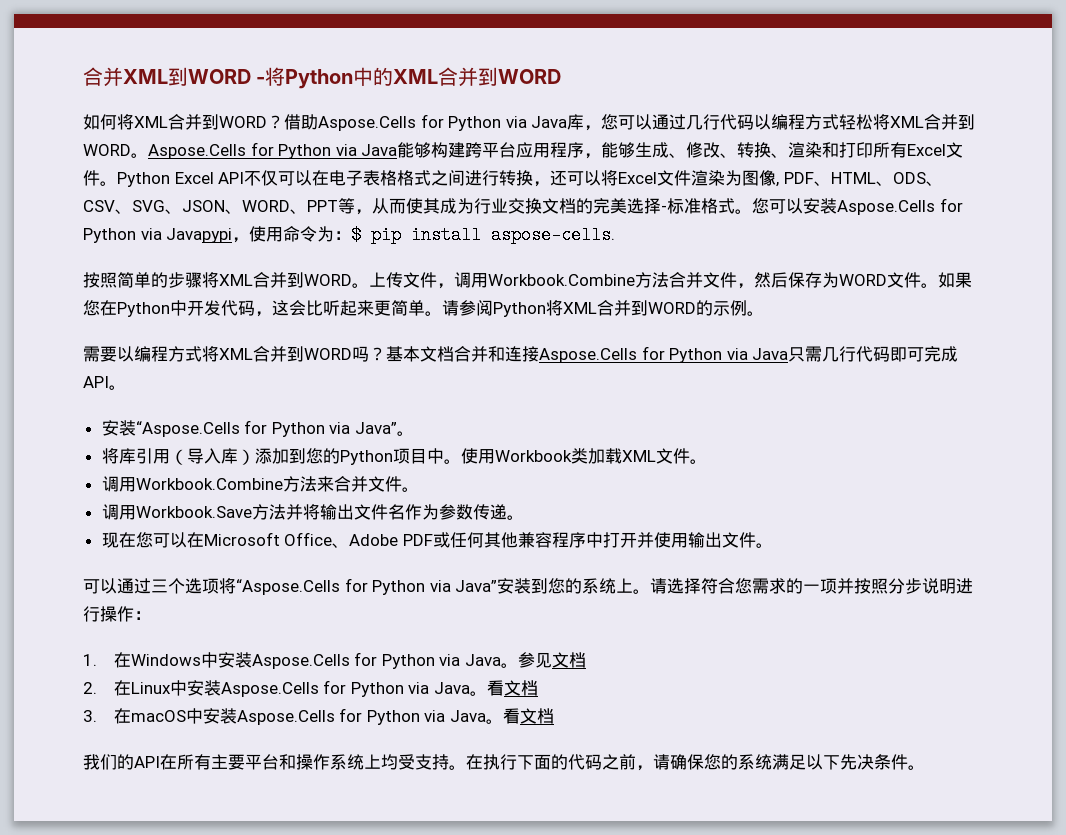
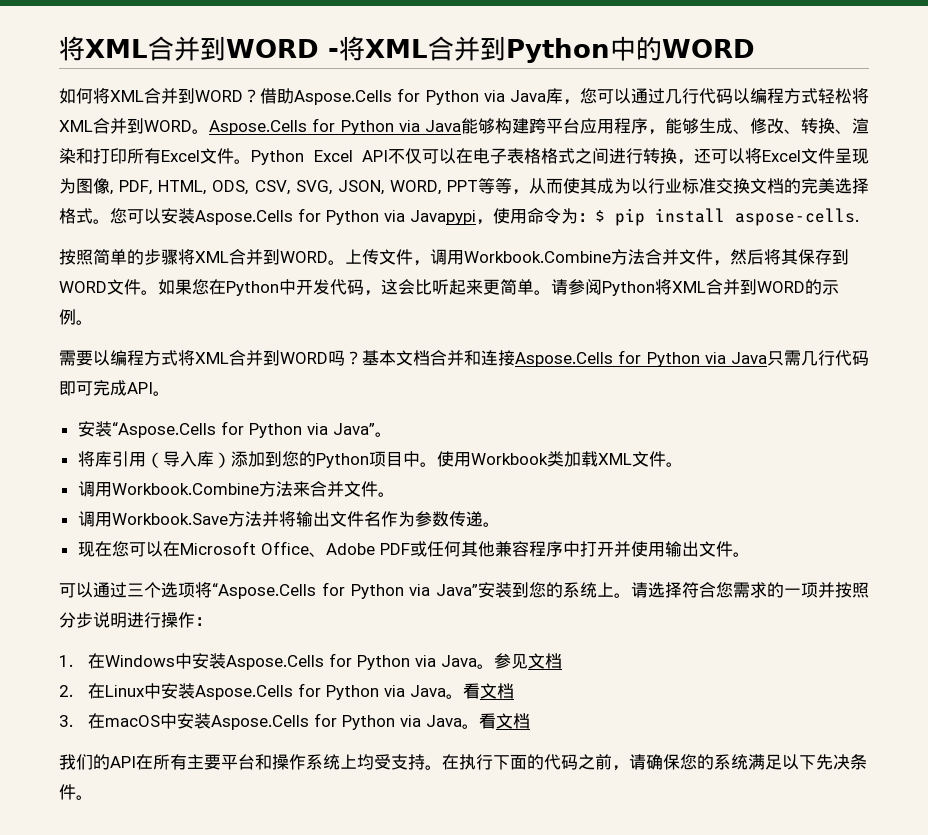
- 合并XML到WORD -将Python中的XML合并到WORD
+ 将XML合并到WORD -将XML合并到Python中的WORD
- Python Excel API不仅可以在电子表格格式之间进行转换，还可以将Excel文件渲染为图像, PDF、HTML、ODS、CSV、SVG、JSON、WORD、PPT等，从而使其成为行业交换文档的完美选择-标准格式。
+ Python Excel API不仅可以在电子表格格式之间进行转换，还可以将Excel文件呈现为图像, PDF, HTML, ODS, CSV, SVG, JSON, WORD, PPT等等，从而使其成为以行业标准交换文档的完美选择格式。
- 上传文件，调用Workbook.Combine方法合并文件，然后保存为WORD文件。
+ 上传文件，调用Workbook.Combine方法合并文件，然后将其保存到WORD文件。

